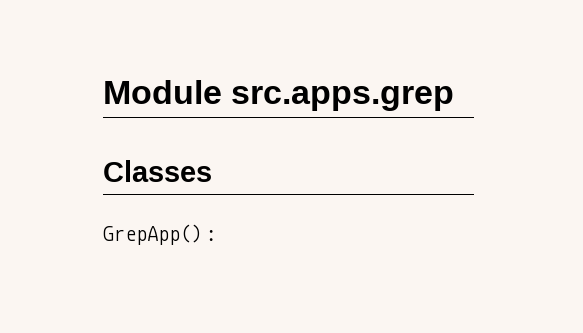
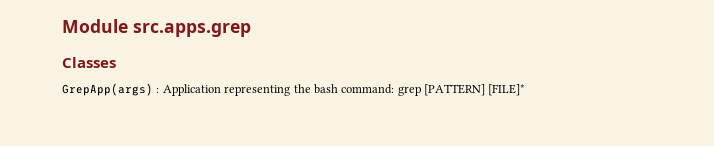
- GrepApp() :
+ GrepApp(args) : Application representing the bash command: grep [PATTERN] [FILE]*

